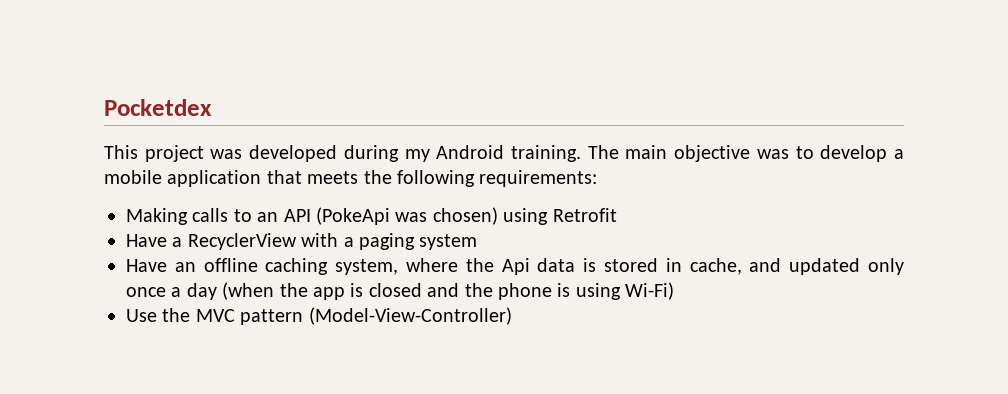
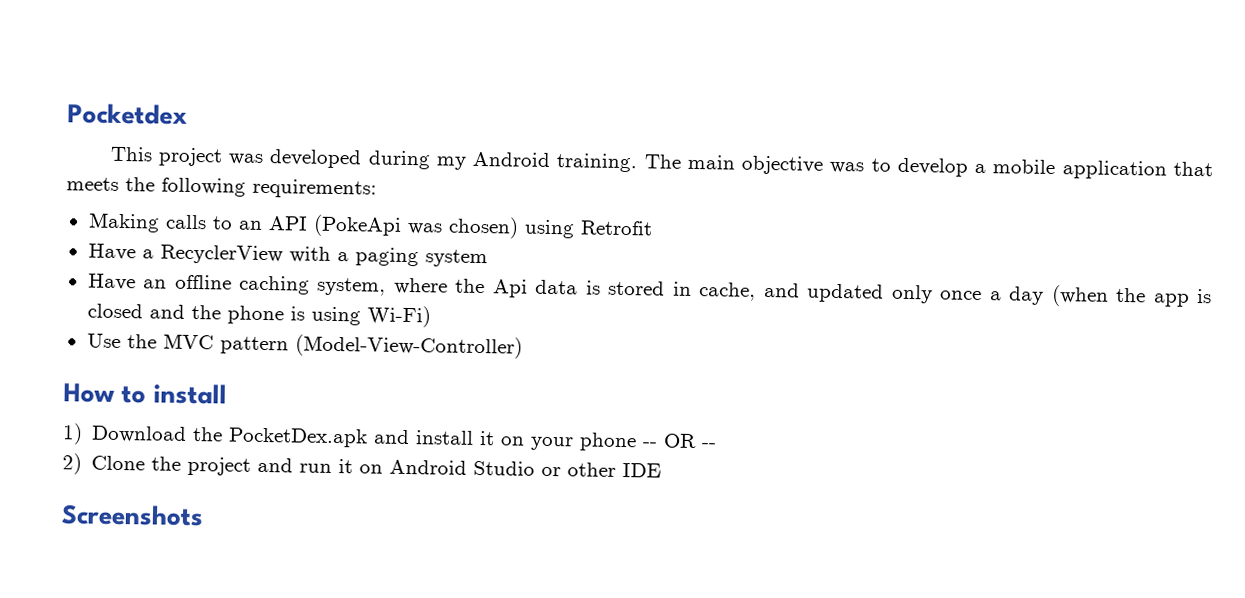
+ How to install
+ 1) Download the PocketDex.apk and install it on your phone -- OR --
+ 2) Clone the project and run it on Android Studio or other IDE
+ Screenshots

